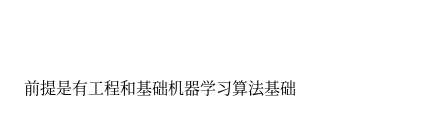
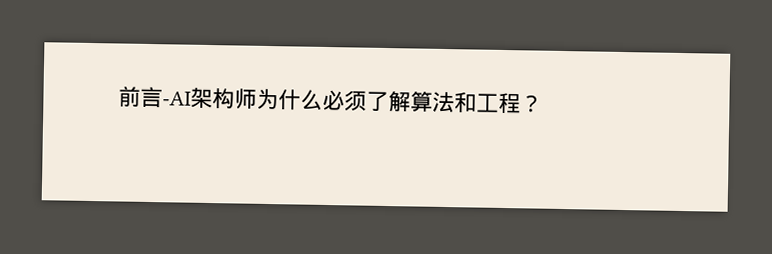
- 前提是有工程和基础机器学习算法基础
+ 前言-AI架构师为什么必须了解算法和工程？

